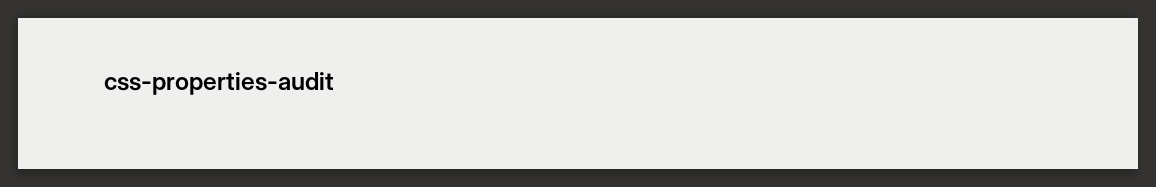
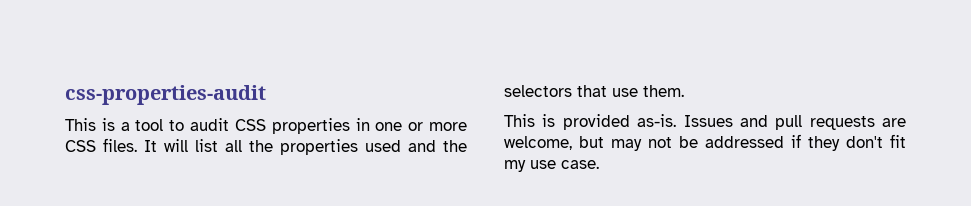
+ This is a tool to audit CSS properties in one or more CSS files. It will list all the properties used and the selectors that use them.
+ This is provided as-is. Issues and pull requests are welcome, but may not be addressed if they don't fit my use case.

